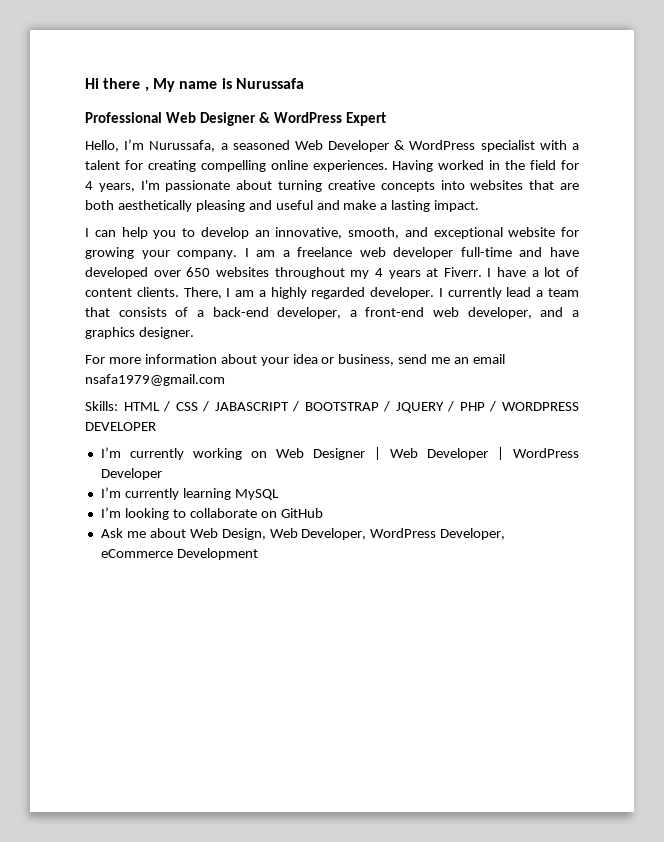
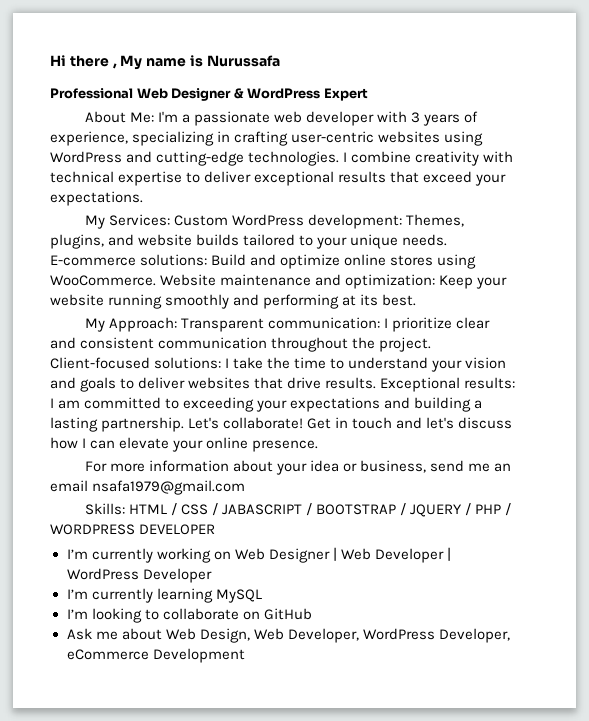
- Hello, I’m Nurussafa, a seasoned Web Developer & WordPress specialist with a talent for creating compelling online experiences. Having worked in the field for 4 years, I'm passionate about turning creative concepts into websites that are both aesthetically pleasing and useful and make a lasting impact.
- I can help you to develop an innovative, smooth, and exceptional website for growing your company. I am a freelance web developer full-time and have developed over 650 websites throughout my 4 years at Fiverr. I have a lot of content clients. There, I am a highly regarded developer. I currently lead a team that consists of a back-end developer, a front-end web developer, and a graphics designer.
+ About Me: I'm a passionate web developer with 3 years of experience, specializing in crafting user-centric websites using WordPress and cutting-edge technologies. I combine creativity with technical expertise to deliver exceptional results that exceed your expectations.
+ My Services: Custom WordPress development: Themes, plugins, and website builds tailored to your unique needs. E-commerce solutions: Build and optimize online stores using WooCommerce. Website maintenance and optimization: Keep your website running smoothly and performing at its best.
+ My Approach: Transparent communication: I prioritize clear and consistent communication throughout the project. Client-focused solutions: I take the time to understand your vision and goals to deliver websites that drive results. Exceptional results: I am committed to exceeding your expectations and building a lasting partnership. Let's collaborate! Get in touch and let's discuss how I can elevate your online presence.

